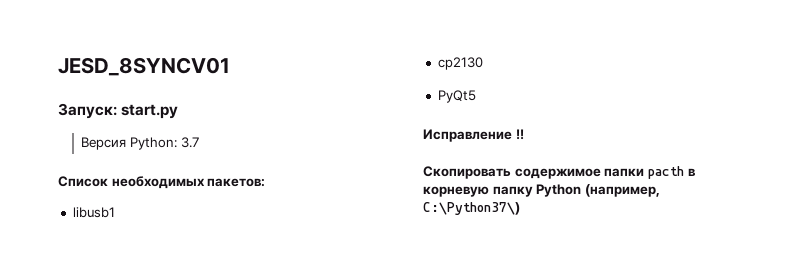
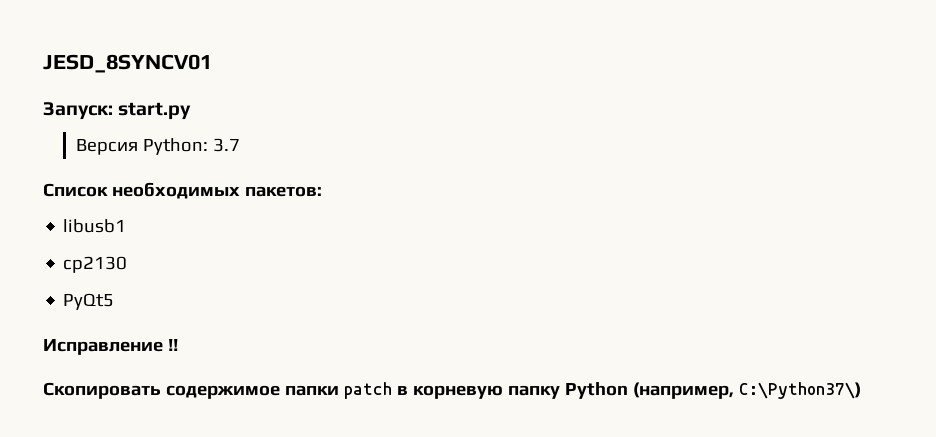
- Скопировать содержимое папки pacth в корневую папку Python (например, C:\Python37\)
+ Скопировать содержимое папки patch в корневую папку Python (например, C:\Python37\)

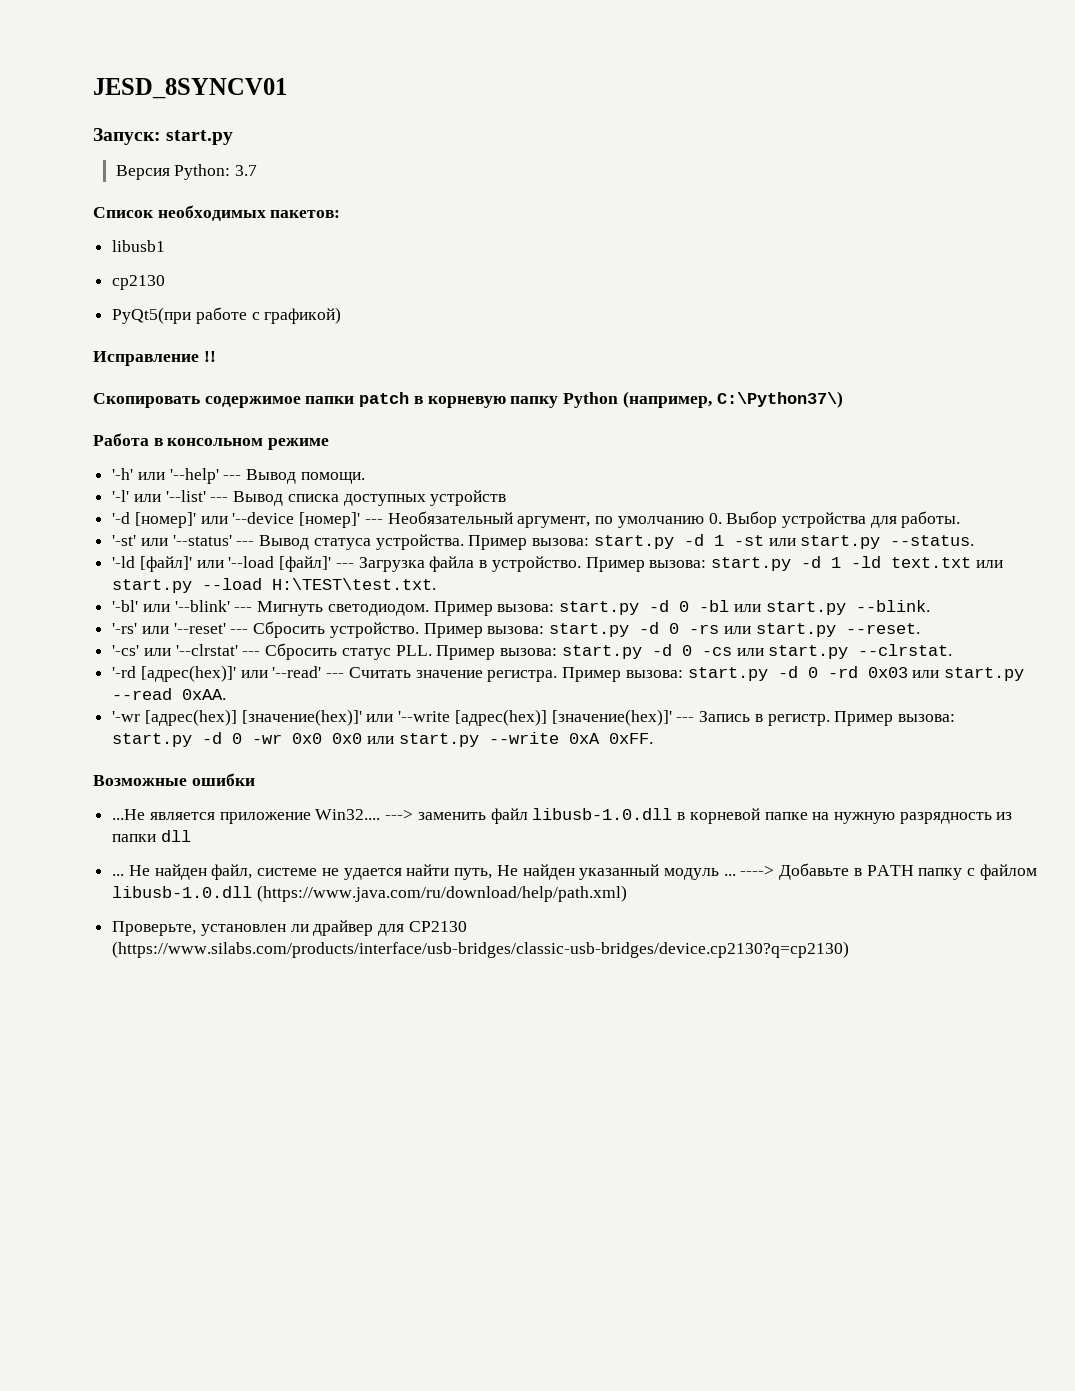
- PyQt5
+ PyQt5(при работе с графикой)
+ Работа в консольном режиме
+ '-h' или '--help' --- Вывод помощи.
+ '-l' или '--list' --- Вывод списка доступных устройств
+ '-d [номер]' или '--device [номер]' --- Необязательный аргумент, по умолчанию 0. Выбор устройства для работы.
+ '-st' или '--status' --- Вывод статуса устройства. Пример вызова: start.py -d 1 -st или start.py --status.
+ '-ld [файл]' или '--load [файл]' --- Загрузка файла в устройство. Пример вызова: start.py -d 1 -ld text.txt или start.py --load H:\TEST\test.txt.
+ '-bl' или '--blink' --- Мигнуть светодиодом. Пример вызова: start.py -d 0 -bl или start.py --blink.
+ '-rs' или '--reset' --- Сбросить устройство. Пример вызова: start.py -d 0 -rs или start.py --reset.
+ '-cs' или '--clrstat' --- Сбросить статус PLL. Пример вызова: start.py -d 0 -cs или start.py --clrstat.
+ '-rd [адрес(hex)]' или '--read' --- Считать значение регистра. Пример вызова: start.py -d 0 -rd 0x03 или start.py --read 0xAA.
+ '-wr [адрес(hex)] [значение(hex)]' или '--write [адрес(hex)] [значение(hex)]' --- Запись в регистр. Пример вызова: start.py -d 0 -wr 0x0 0x0 или start.py --write 0xA 0xFF.
+ Возможные ошибки
+ ...Не является приложение Win32.... ---> заменить файл libusb-1.0.dll в корневой папке на нужную разрядность из папки dll
+ ... Не найден файл, системе не удается найти путь, Не найден указанный модуль ... ----> Добавьте в PATH папку с файлом libusb-1.0.dll (https://www.java.com/ru/download/help/path.xml)
+ Проверьте, установлен ли драйвер для CP2130 (https://www.silabs.com/products/interface/usb-bridges/classic-usb-bridges/device.cp2130?q=cp2130)

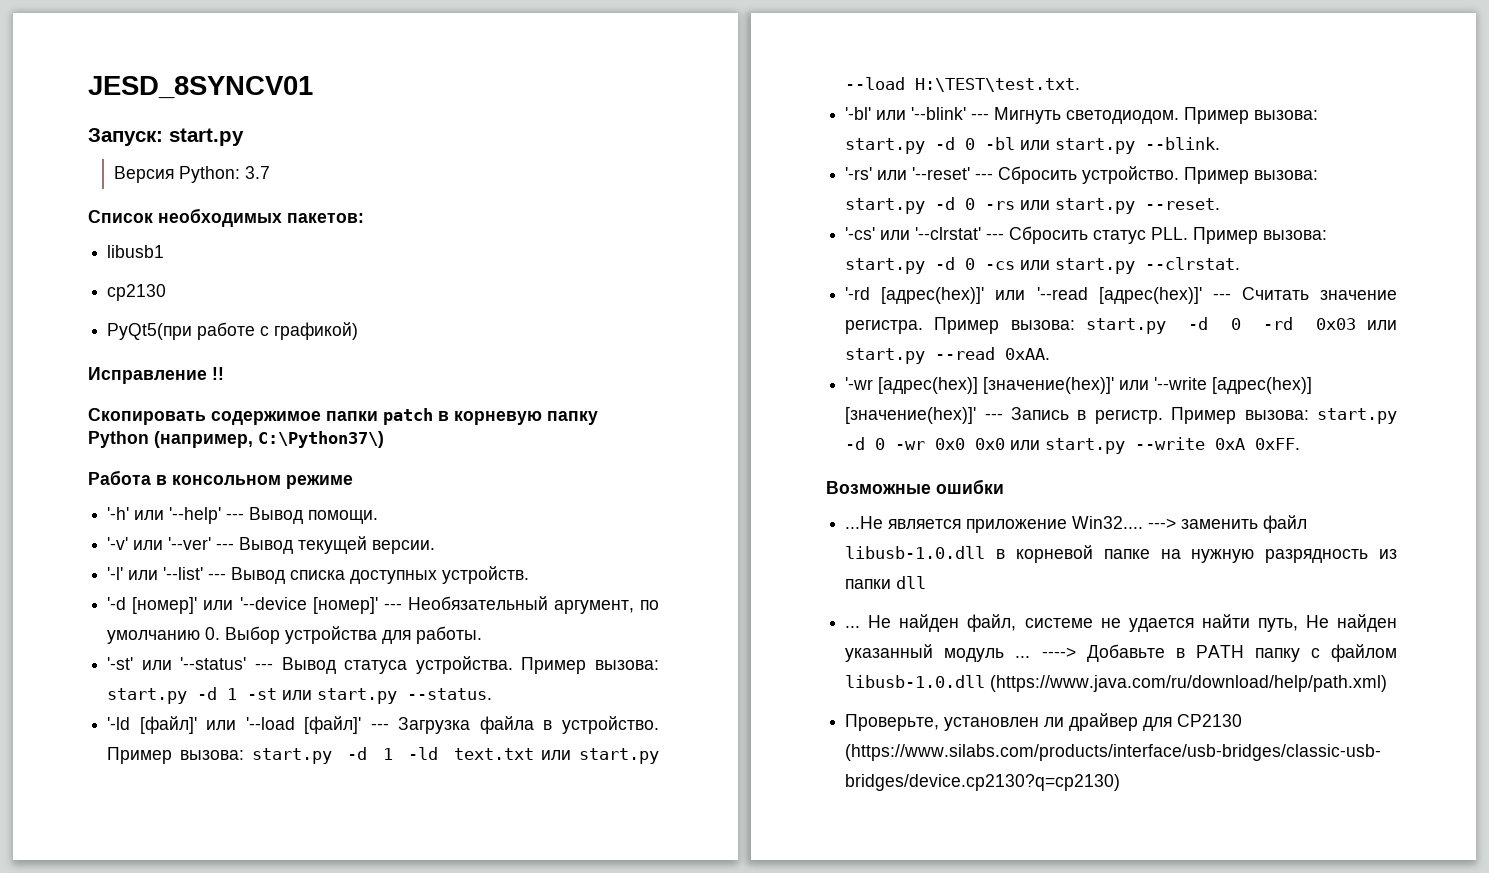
+ '-v' или '--ver' --- Вывод текущей версии.
- '-l' или '--list' --- Вывод списка доступных устройств
+ '-l' или '--list' --- Вывод списка доступных устройств.
- '-rd [адрес(hex)]' или '--read' --- Считать значение регистра.
+ '-rd [адрес(hex)]' или '--read [адрес(hex)]' --- Считать значение регистра.

